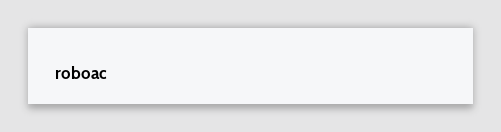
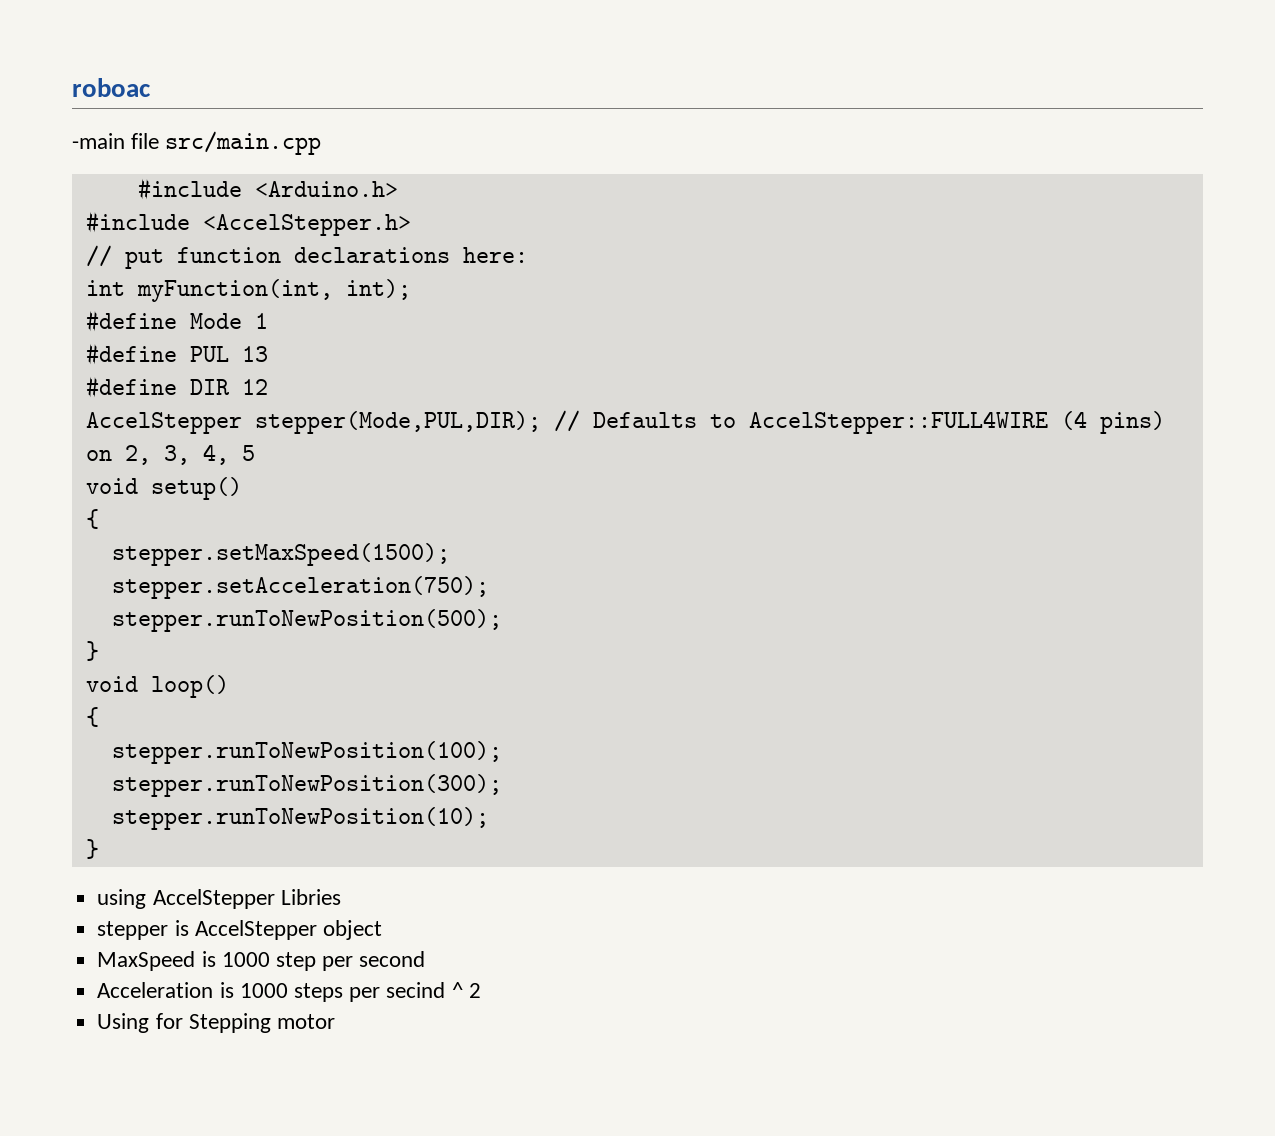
+ -main file src/main.cpp
+ #include <Arduino.h>
+ #include <AccelStepper.h>
+ // put function declarations here:
+ int myFunction(int, int);
+ #define Mode 1
+ #define PUL 13
+ #define DIR 12
+ AccelStepper stepper(Mode,PUL,DIR); // Defaults to AccelStepper::FULL4WIRE (4 pins) on 2, 3, 4, 5
+ void setup()
+ {
+ stepper.setMaxSpeed(1500);
+ stepper.setAcceleration(750);
+ stepper.runToNewPosition(500);
+ }
+ void loop()
+ {
+ stepper.runToNewPosition(100);
+ stepper.runToNewPosition(300);
+ stepper.runToNewPosition(10);
+ }
+ using AccelStepper Libries
+ stepper is AccelStepper object
+ MaxSpeed is 1000 step per second
+ Acceleration is 1000 steps per secind ^ 2
+ Using for Stepping motor

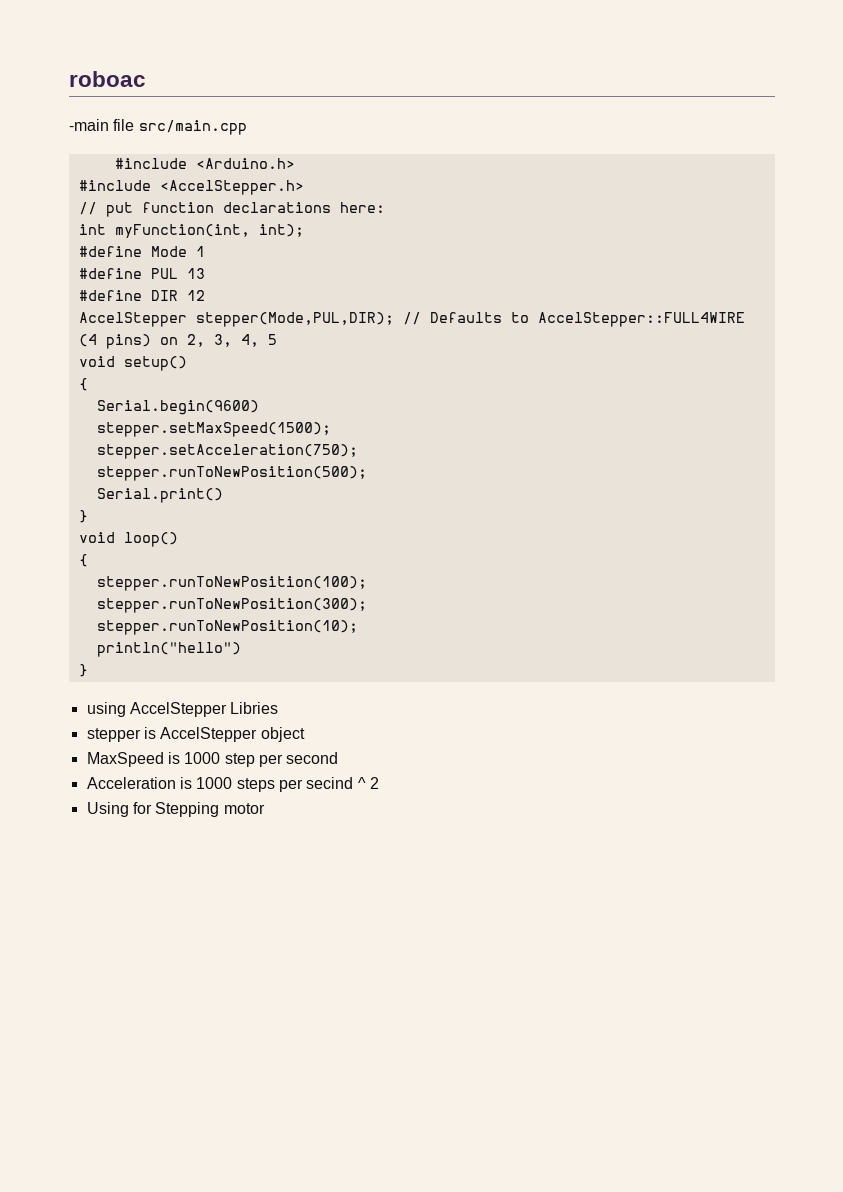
+ Serial.begin(9600)
+ Serial.print()
+ println("hello")

